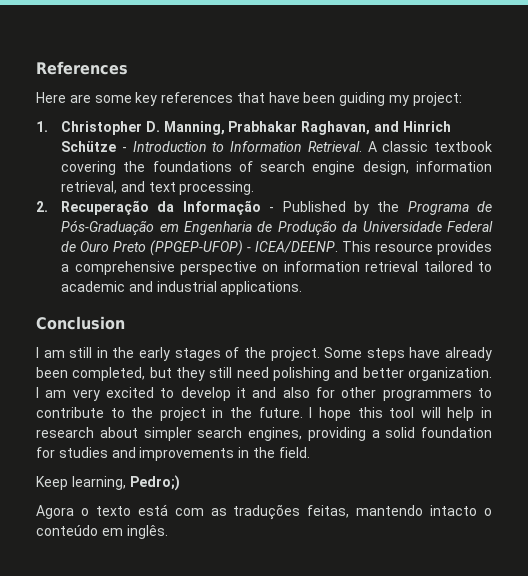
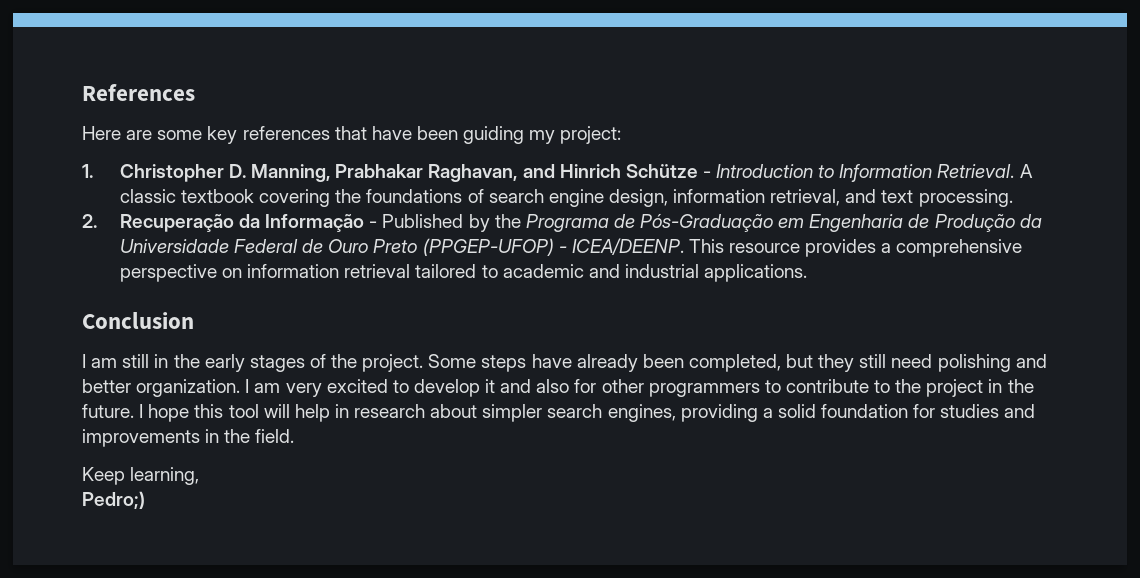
- Keep learning, Pedro;)
+ Keep learning,
+ Pedro;)
- Agora o texto está com as traduções feitas, mantendo intacto o conteúdo em inglês.

